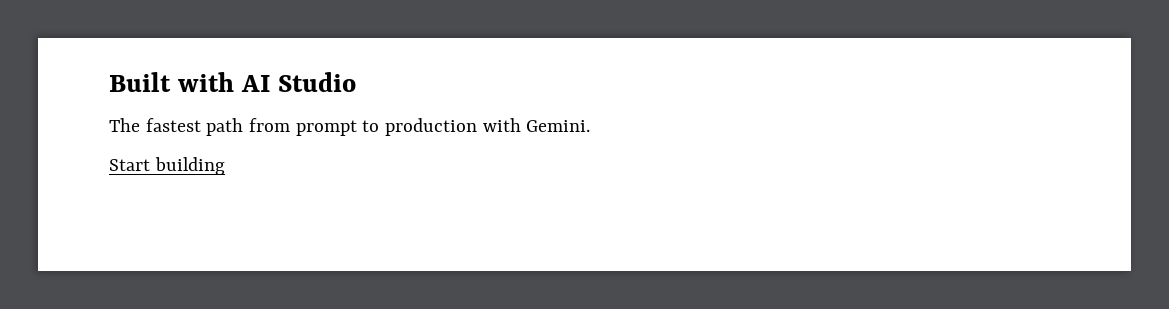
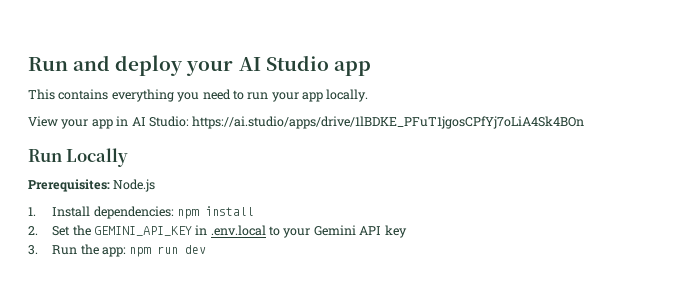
- Built with AI Studio
- The fastest path from prompt to production with Gemini.
- Start building
+ Run and deploy your AI Studio app
+ This contains everything you need to run your app locally.
+ View your app in AI Studio: https://ai.studio/apps/drive/1lBDKE_PFuT1jgosCPfYj7oLiA4Sk4BOn
+ Run Locally
+ Prerequisites: Node.js
+ 1. Install dependencies: npm install
+ 2. Set the GEMINI_API_KEY in .env.local to your Gemini API key
+ 3. Run the app: npm run dev

